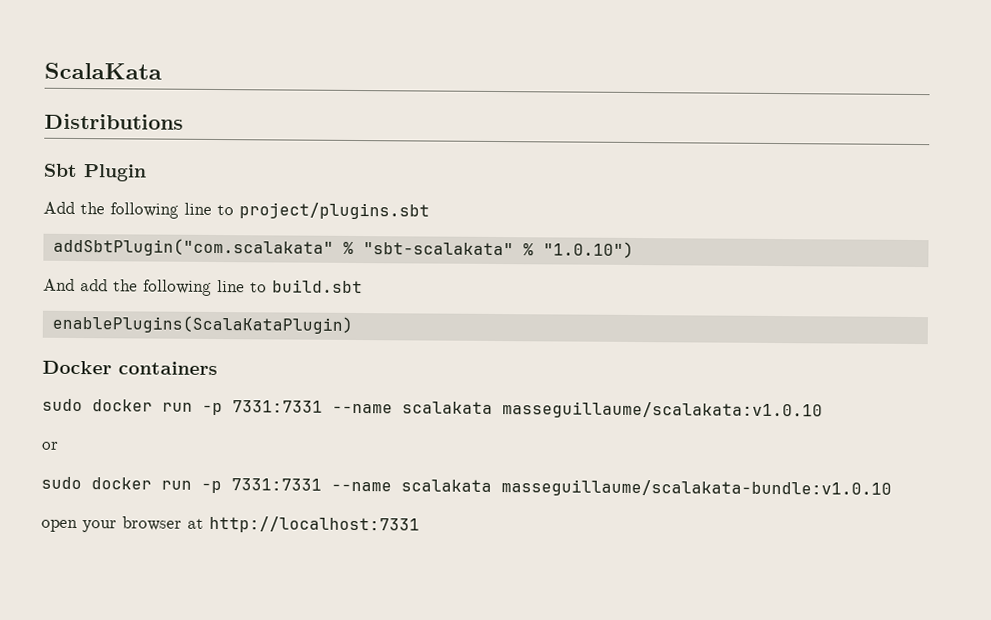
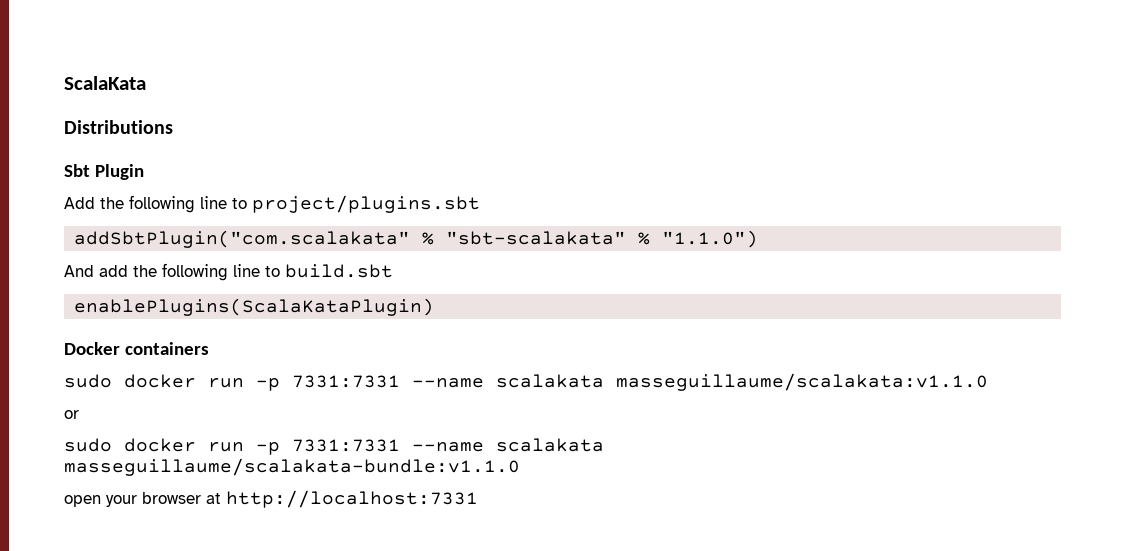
- addSbtPlugin("com.scalakata" % "sbt-scalakata" % "1.0.10")
+ addSbtPlugin("com.scalakata" % "sbt-scalakata" % "1.1.0")
- sudo docker run -p 7331:7331 --name scalakata masseguillaume/scalakata:v1.0.10
+ sudo docker run -p 7331:7331 --name scalakata masseguillaume/scalakata:v1.1.0
- sudo docker run -p 7331:7331 --name scalakata masseguillaume/scalakata-bundle:v1.0.10
+ sudo docker run -p 7331:7331 --name scalakata masseguillaume/scalakata-bundle:v1.1.0

